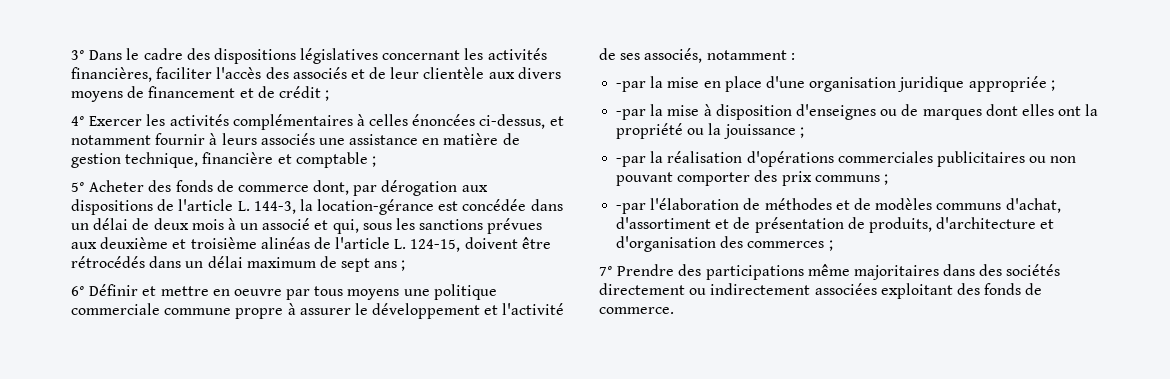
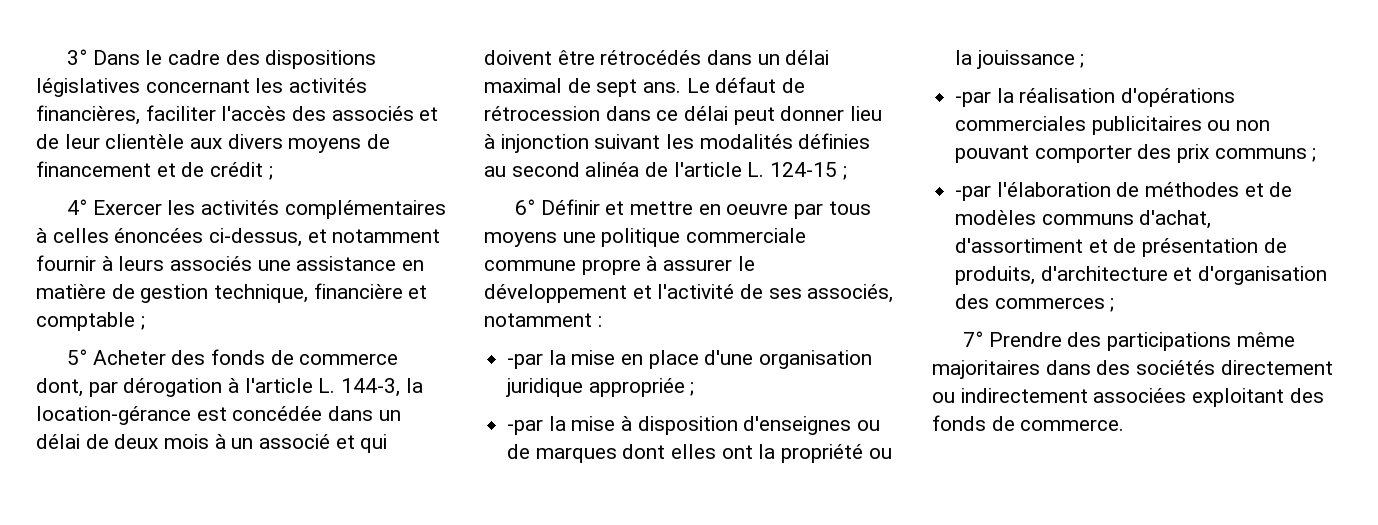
- 5° Acheter des fonds de commerce dont, par dérogation aux dispositions de l'article L. 144-3, la location-gérance est concédée dans un délai de deux mois à un associé et qui, sous les sanctions prévues aux deuxième et troisième alinéas de l'article L. 124-15, doivent être rétrocédés dans un délai maximum de sept ans ;
+ 5° Acheter des fonds de commerce dont, par dérogation à l'article L. 144-3, la location-gérance est concédée dans un délai de deux mois à un associé et qui doivent être rétrocédés dans un délai maximal de sept ans. Le défaut de rétrocession dans ce délai peut donner lieu à injonction suivant les modalités définies au second alinéa de l'article L. 124-15 ;

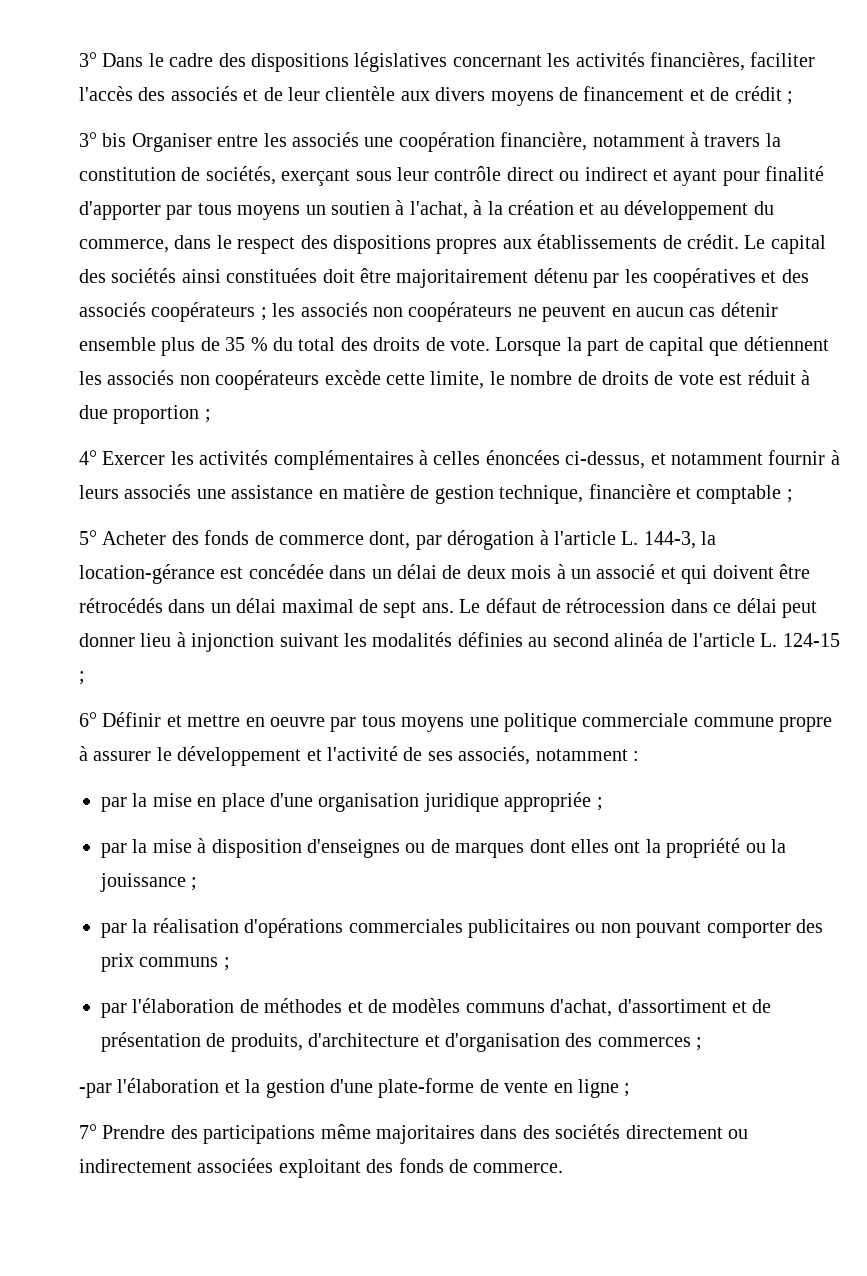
+ 3° bis Organiser entre les associés une coopération financière, notamment à travers la constitution de sociétés, exerçant sous leur contrôle direct ou indirect et ayant pour finalité d'apporter par tous moyens un soutien à l'achat, à la création et au développement du commerce, dans le respect des dispositions propres aux établissements de crédit. Le capital des sociétés ainsi constituées doit être majoritairement détenu par les coopératives et des associés coopérateurs ; les associés non coopérateurs ne peuvent en aucun cas détenir ensemble plus de 35 % du total des droits de vote. Lorsque la part de capital que détiennent les associés non coopérateurs excède cette limite, le nombre de droits de vote est réduit à due proportion ;
- -par la mise en place d'une organisation juridique appropriée ;
+ par la mise en place d'une organisation juridique appropriée ;
- -par la mise à disposition d'enseignes ou de marques dont elles ont la propriété ou la jouissance ;
+ par la mise à disposition d'enseignes ou de marques dont elles ont la propriété ou la jouissance ;
- -par la réalisation d'opérations commerciales publicitaires ou non pouvant comporter des prix communs ;
+ par la réalisation d'opérations commerciales publicitaires ou non pouvant comporter des prix communs ;
- -par l'élaboration de méthodes et de modèles communs d'achat, d'assortiment et de présentation de produits, d'architecture et d'organisation des commerces ;
+ par l'élaboration de méthodes et de modèles communs d'achat, d'assortiment et de présentation de produits, d'architecture et d'organisation des commerces ;
+ -par l'élaboration et la gestion d'une plate-forme de vente en ligne ;

